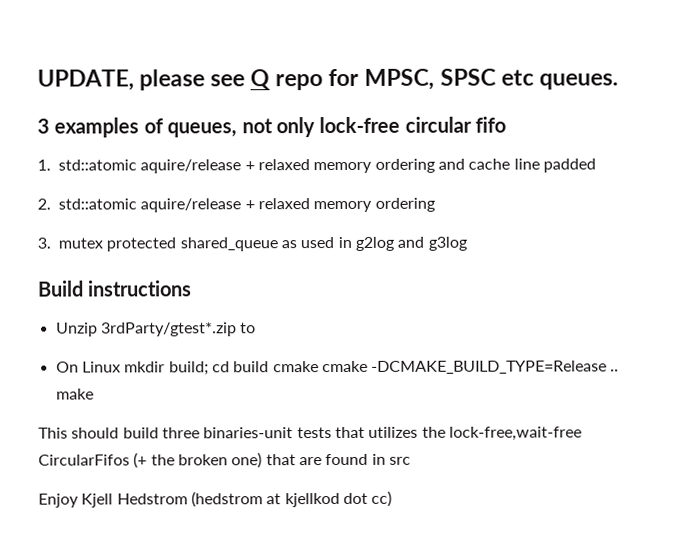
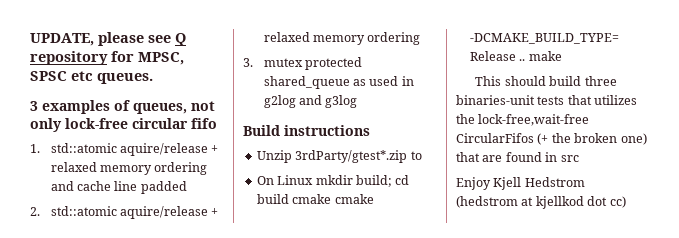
- UPDATE, please see Q repo for MPSC, SPSC etc queues.
+ UPDATE, please see Q repository for MPSC, SPSC etc queues.

